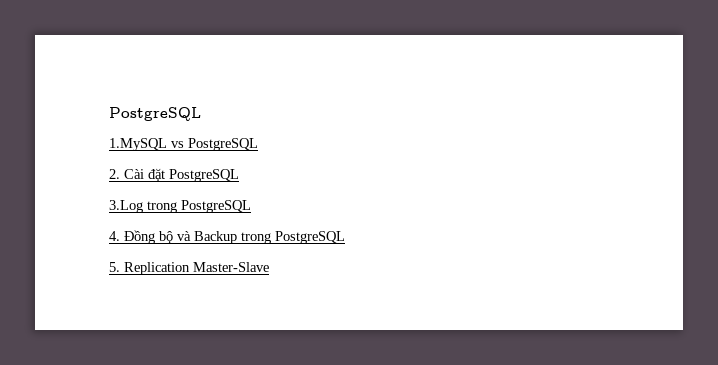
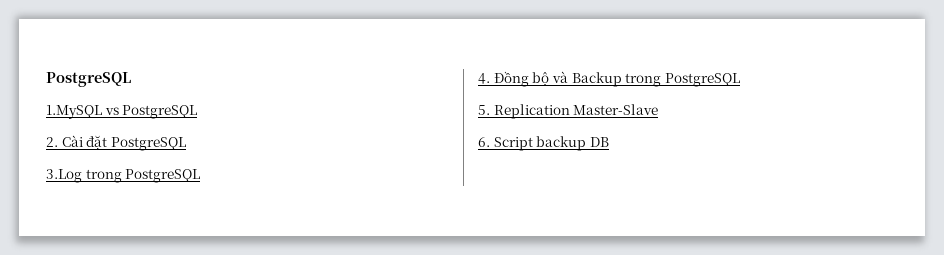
+ 6. Script backup DB

